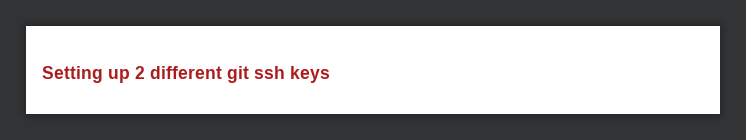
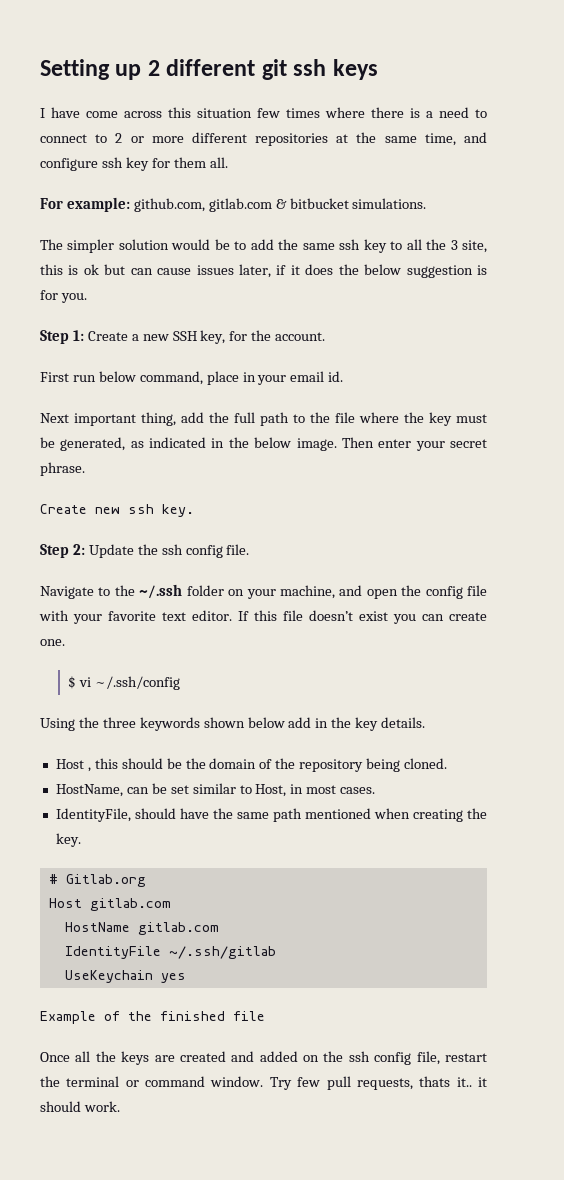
+ I have come across this situation few times where there is a need to connect to 2 or more different repositories at the same time, and configure ssh key for them all.
+ For example: github.com, gitlab.com & bitbucket simulations.
+ The simpler solution would be to add the same ssh key to all the 3 site, this is ok but can cause issues later, if it does the below suggestion is for you.
+ Step 1: Create a new SSH key, for the account.
+ First run below command, place in your email id.
+ Next important thing, add the full path to the file where the key must be generated, as indicated in the below image. Then enter your secret phrase.
+ Create new ssh key.
+ Step 2: Update the ssh config file.
+ Navigate to the ~/.ssh folder on your machine, and open the config file with your favorite text editor. If this file doesn’t exist you can create one.
+ $ vi ~/.ssh/config
+ Using the three keywords shown below add in the key details.
+ Host , this should be the domain of the repository being cloned.
+ HostName, can be set similar to Host, in most cases.
+ IdentityFile, should have the same path mentioned when creating the key.
+ # Gitlab.org
+ Host gitlab.com
+ HostName gitlab.com
+ IdentityFile ~/.ssh/gitlab
+ UseKeychain yes
+ Example of the finished file
+ Once all the keys are created and added on the ssh config file, restart the terminal or command window. Try few pull requests, thats it.. it should work.

